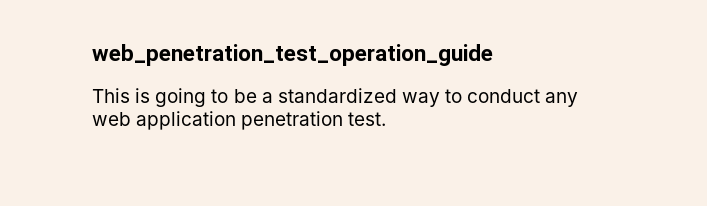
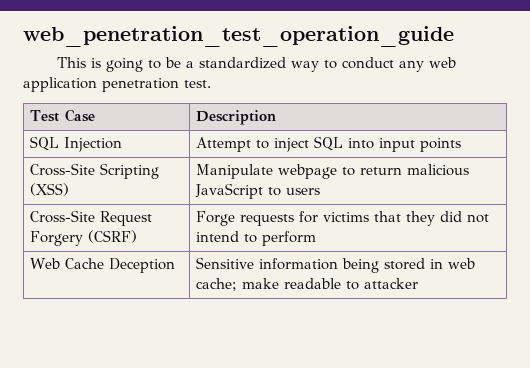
+ Test Case | Description
+ SQL Injection | Attempt to inject SQL into input points
+ Cross-Site Scripting (XSS) | Manipulate webpage to return malicious JavaScript to users
+ Cross-Site Request Forgery (CSRF) | Forge requests for victims that they did not intend to perform
+ Web Cache Deception | Sensitive information being stored in web cache; make readable to attacker

